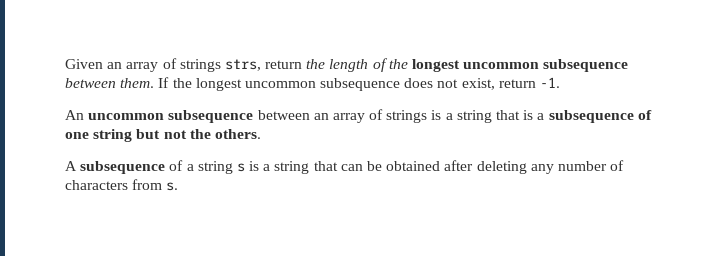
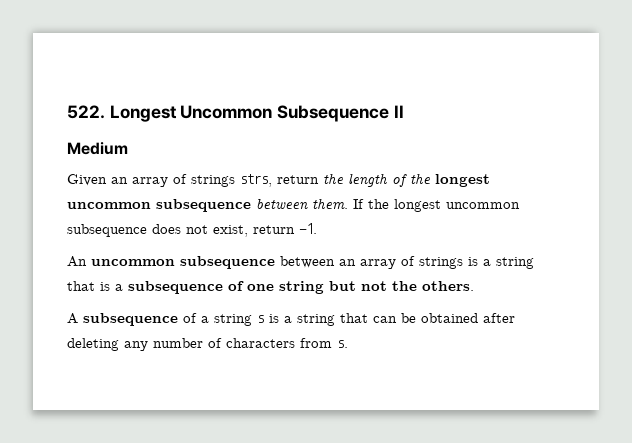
+ 522. Longest Uncommon Subsequence II
+ Medium

